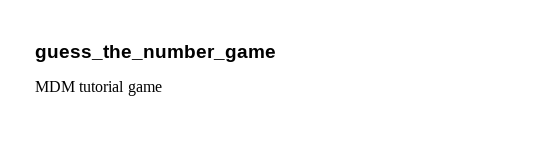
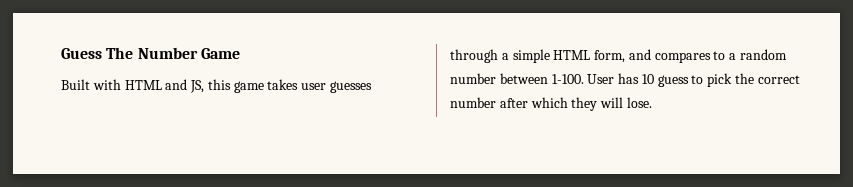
- guess_the_number_game
- MDM tutorial game
+ Guess The Number Game
+ Built with HTML and JS, this game takes user guesses through a simple HTML form, and compares to a random number between 1-100. User has 10 guess to pick the correct number after which they will lose.

